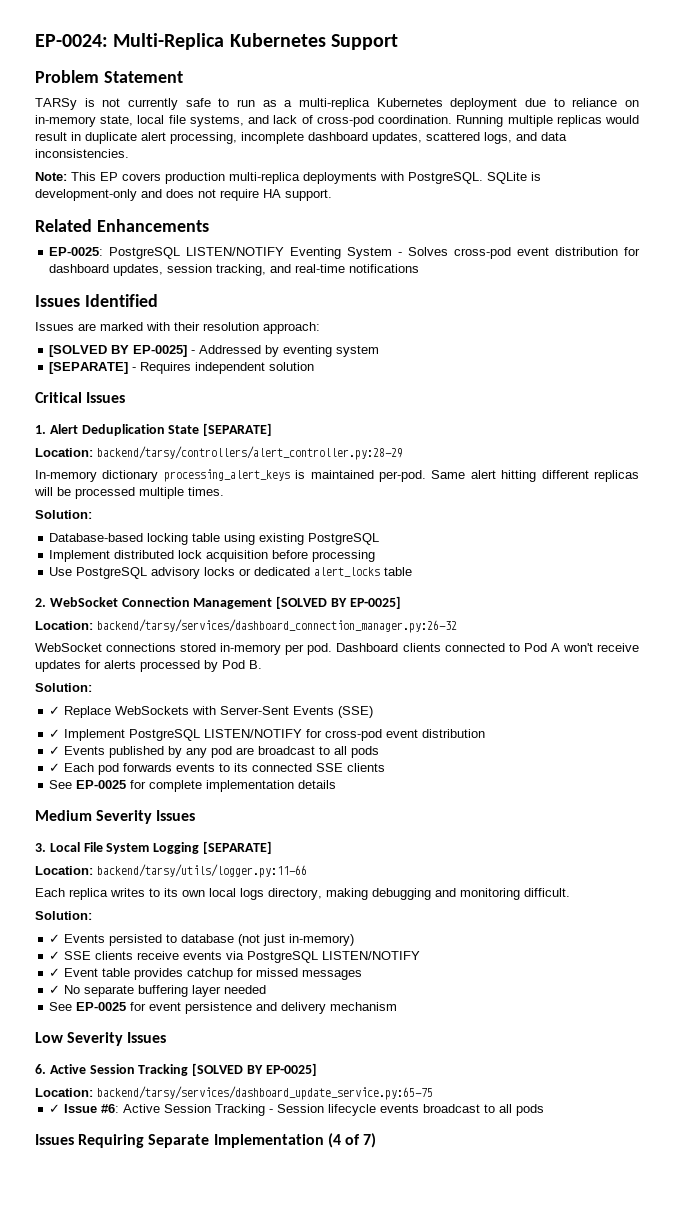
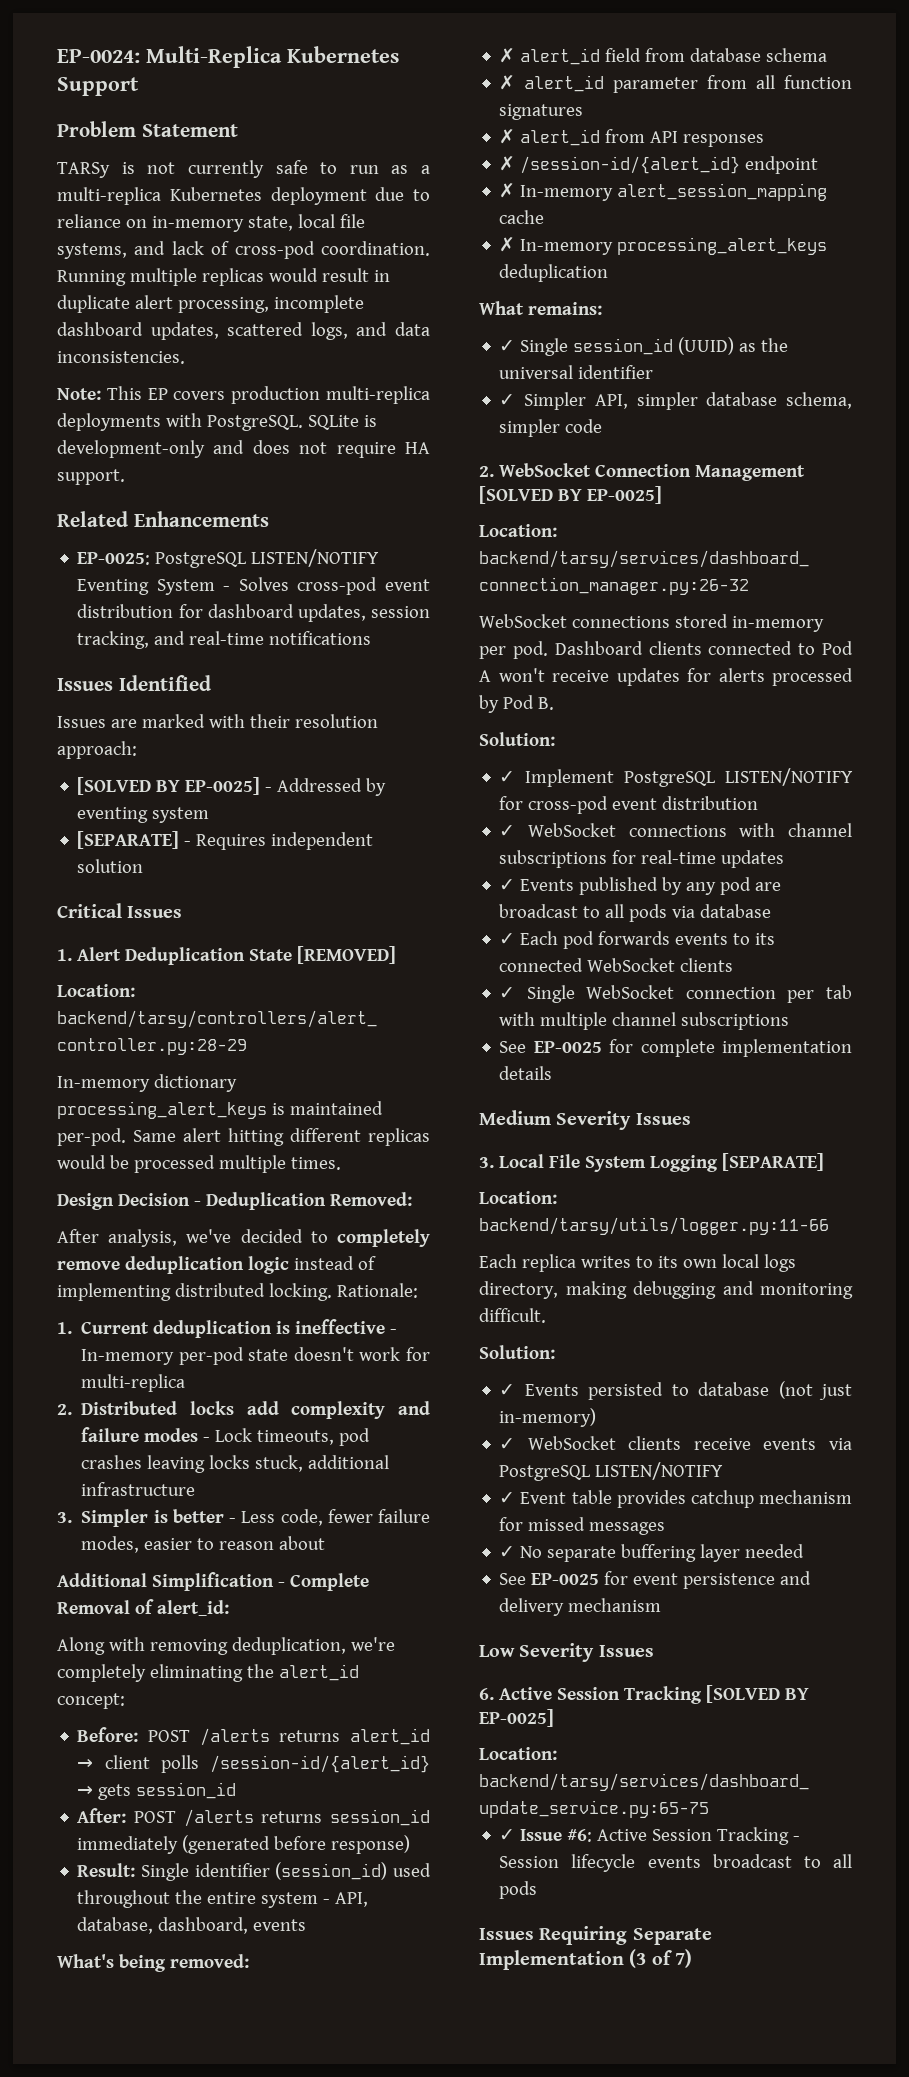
- 1. Alert Deduplication State [SEPARATE]
+ 1. Alert Deduplication State [REMOVED]
- Same alert hitting different replicas will be processed multiple times.
- Solution:
- Database-based locking table using existing PostgreSQL
- Implement distributed lock acquisition before processing
- Use PostgreSQL advisory locks or dedicated alert_locks table
+ Same alert hitting different replicas would be processed multiple times.
+ Design Decision - Deduplication Removed:
+ After analysis, we've decided to completely remove deduplication logic instead of implementing distributed locking. Rationale:
+ 1. Current deduplication is ineffective - In-memory per-pod state doesn't work for multi-replica
+ 2. Distributed locks add complexity and failure modes - Lock timeouts, pod crashes leaving locks stuck, additional infrastructure
+ 3. Simpler is better - Less code, fewer failure modes, easier to reason about
+ Additional Simplification - Complete Removal of alert_id:
+ Along with removing deduplication, we're completely eliminating the alert_id concept:
+ Before: POST /alerts returns alert_id → client polls /session-id/{alert_id} → gets session_id
+ After: POST /alerts returns session_id immediately (generated before response)
+ Result: Single identifier (session_id) used throughout the entire system - API, database, dashboard, events
+ What's being removed:
+ ✗ alert_id field from database schema
+ ✗ alert_id parameter from all function signatures
+ ✗ alert_id from API responses
+ ✗ /session-id/{alert_id} endpoint
+ ✗ In-memory alert_session_mapping cache
+ ✗ In-memory processing_alert_keys deduplication
+ What remains:
+ ✓ Single session_id (UUID) as the universal identifier
+ ✓ Simpler API, simpler database schema, simpler code
- ✓ Replace WebSockets with Server-Sent Events (SSE)
+ ✓ WebSocket connections with channel subscriptions for real-time updates
- ✓ Events published by any pod are broadcast to all pods
+ ✓ Events published by any pod are broadcast to all pods via database
- ✓ Each pod forwards events to its connected SSE clients
+ ✓ Each pod forwards events to its connected WebSocket clients
+ ✓ Single WebSocket connection per tab with multiple channel subscriptions
- ✓ SSE clients receive events via PostgreSQL LISTEN/NOTIFY
+ ✓ WebSocket clients receive events via PostgreSQL LISTEN/NOTIFY
- ✓ Event table provides catchup for missed messages
+ ✓ Event table provides catchup mechanism for missed messages
- Issues Requiring Separate Implementation (4 of 7)
+ Issues Requiring Separate Implementation (3 of 7)

